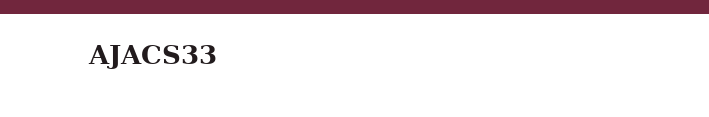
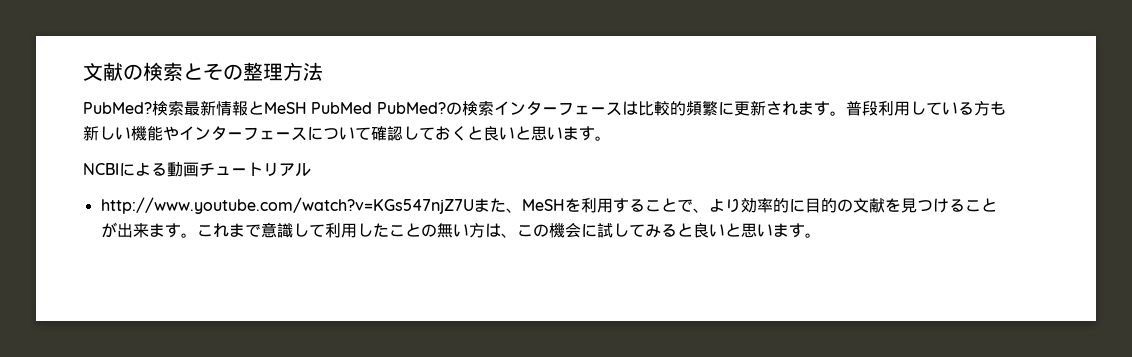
- AJACS33
+ 文献の検索とその整理方法
+ PubMed?検索最新情報とMeSH PubMed PubMed?の検索インターフェースは比較的頻繁に更新されます。普段利用している方も新しい機能やインターフェースについて確認しておくと良いと思います。
+ NCBIによる動画チュートリアル
+ http://www.youtube.com/watch?v=KGs547njZ7Uまた、MeSHを利用することで、より効率的に目的の文献を見つけることが出来ます。これまで意識して利用したことの無い方は、この機会に試してみると良いと思います。

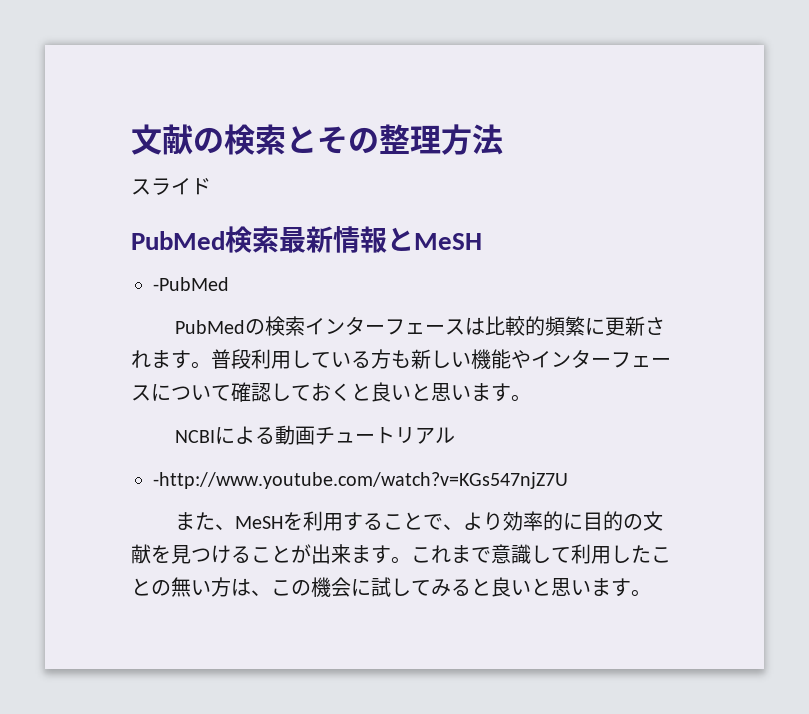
- PubMed?検索最新情報とMeSH PubMed PubMed?の検索インターフェースは比較的頻繁に更新されます。
+ スライド
+ PubMed検索最新情報とMeSH
+ -PubMed
+ PubMedの検索インターフェースは比較的頻繁に更新されます。
- http://www.youtube.com/watch?v=KGs547njZ7Uまた、MeSHを利用することで、より効率的に目的の文献を見つけることが出来ます。
+ -http://www.youtube.com/watch?v=KGs547njZ7U
+ また、MeSHを利用することで、より効率的に目的の文献を見つけることが出来ます。

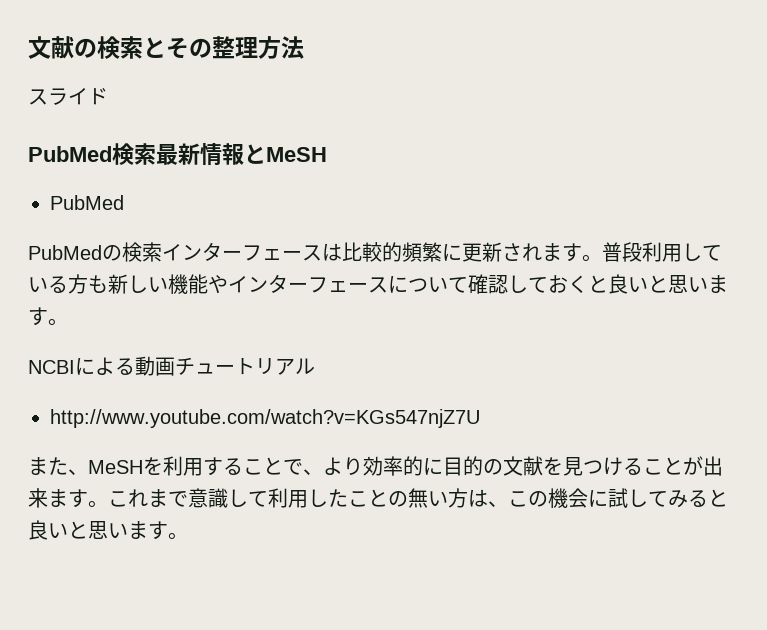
  PubMed検索最新情報とMeSH
- -PubMed
+ PubMed
- -http://www.youtube.com/watch?v=KGs547njZ7U
+ http://www.youtube.com/watch?v=KGs547njZ7U

